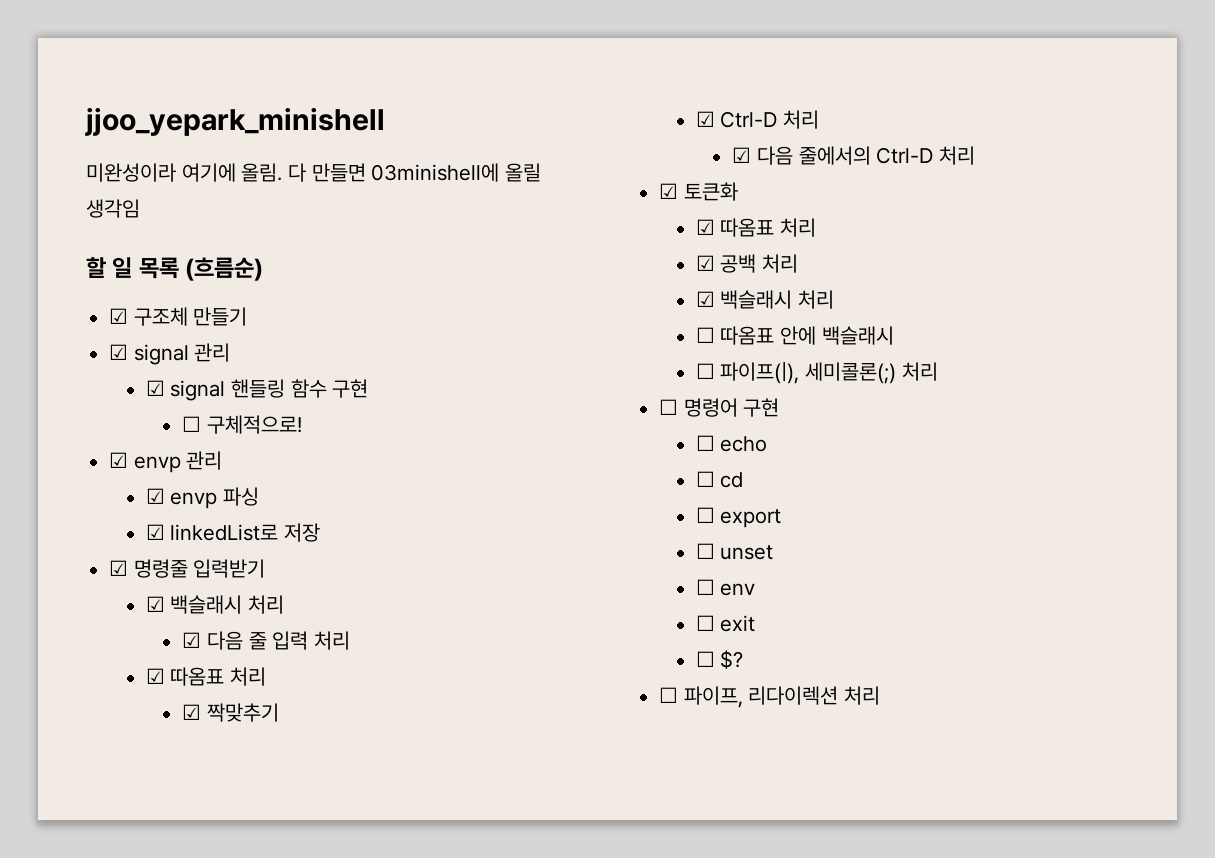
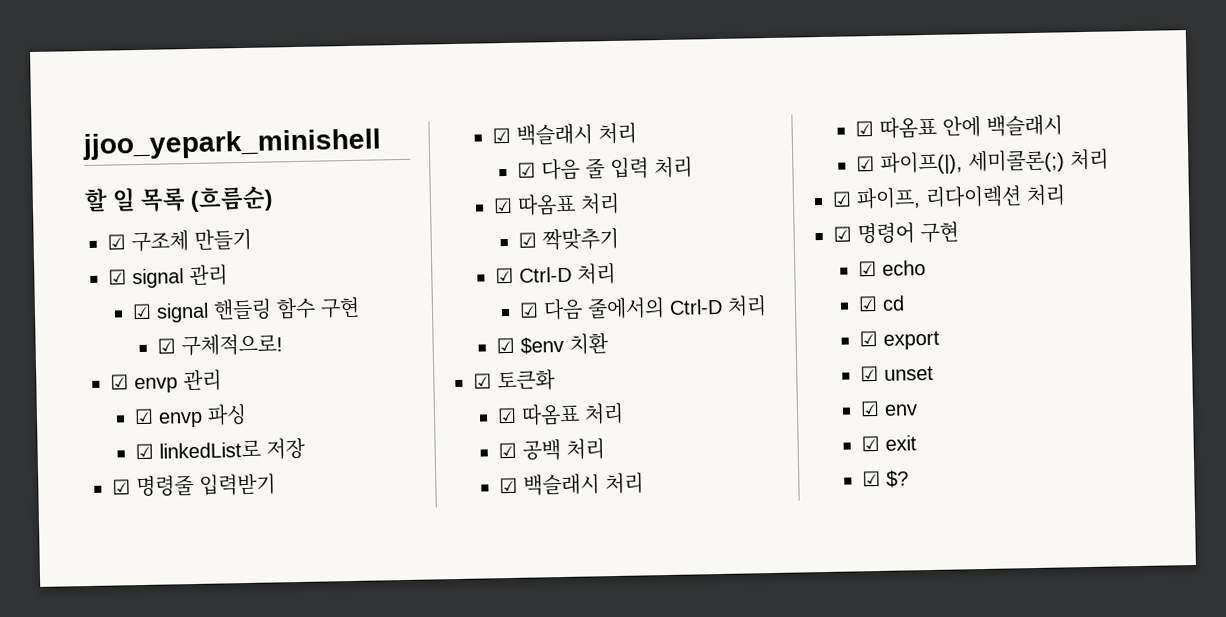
- 미완성이라 여기에 올림. 다 만들면 03minishell에 올릴 생각임
- ☐ 구체적으로!
+ ☑ 구체적으로!
+ ☑ $env 치환
- ☐ 따옴표 안에 백슬래시
+ ☑ 따옴표 안에 백슬래시
- ☐ 파이프(|), 세미콜론(;) 처리
+ ☑ 파이프(|), 세미콜론(;) 처리
- ☐ 명령어 구현
+ ☑ 파이프, 리다이렉션 처리
+ ☑ 명령어 구현
- ☐ echo
+ ☑ echo
- ☐ cd
+ ☑ cd
- ☐ export
+ ☑ export
- ☐ unset
+ ☑ unset
- ☐ env
+ ☑ env
- ☐ exit
+ ☑ exit
- ☐ $?
+ ☑ $?
- ☐ 파이프, 리다이렉션 처리

